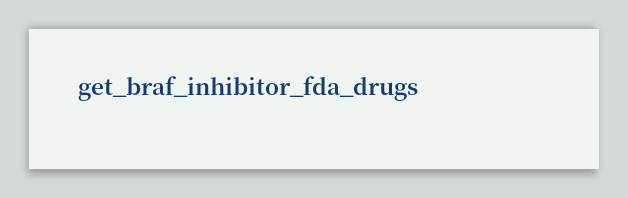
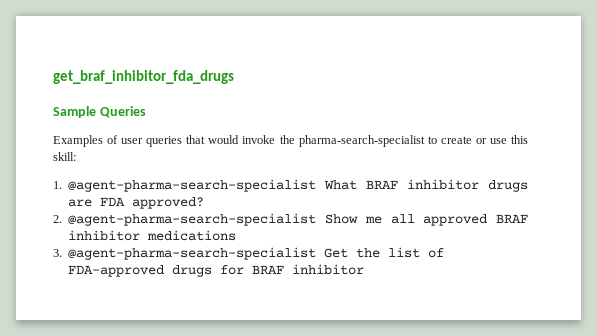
+ Sample Queries
+ Examples of user queries that would invoke the pharma-search-specialist to create or use this skill:
+ 1. @agent-pharma-search-specialist What BRAF inhibitor drugs are FDA approved?
+ 2. @agent-pharma-search-specialist Show me all approved BRAF inhibitor medications
+ 3. @agent-pharma-search-specialist Get the list of FDA-approved drugs for BRAF inhibitor

